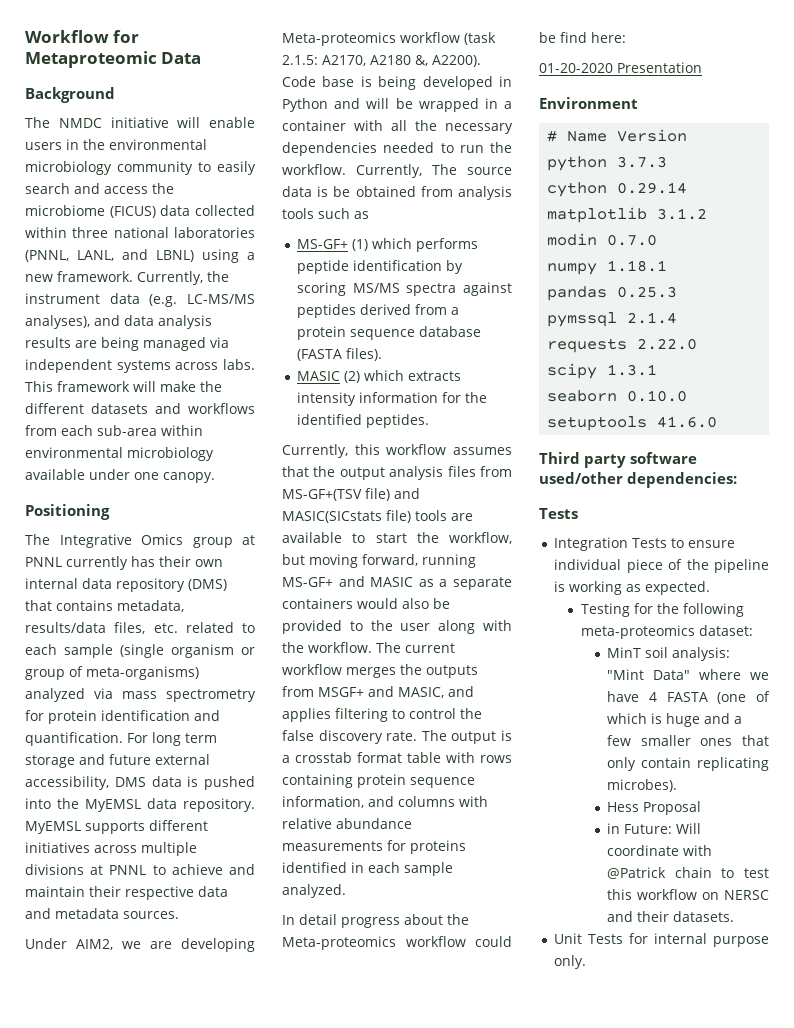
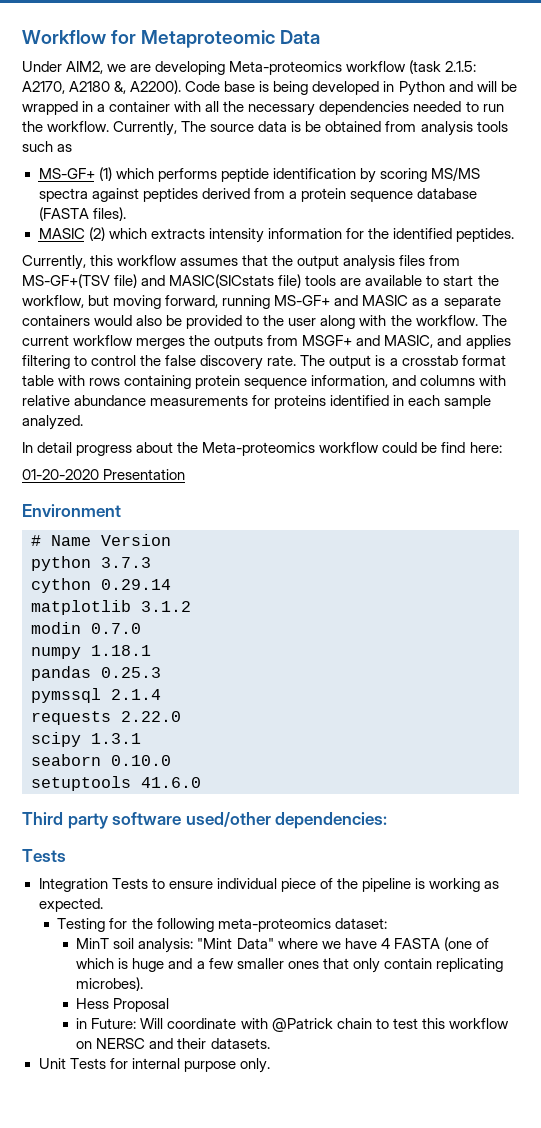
- Background
- The NMDC initiative will enable users in the environmental microbiology community to easily search and access the microbiome (FICUS) data collected within three national laboratories (PNNL, LANL, and LBNL) using a new framework. Currently, the instrument data (e.g. LC-MS/MS analyses), and data analysis results are being managed via independent systems across labs. This framework will make the different datasets and workflows from each sub-area within environmental microbiology available under one canopy.
- Positioning
- The Integrative Omics group at PNNL currently has their own internal data repository (DMS) that contains metadata, results/data files, etc. related to each sample (single organism or group of meta-organisms) analyzed via mass spectrometry for protein identification and quantification. For long term storage and future external accessibility, DMS data is pushed into the MyEMSL data repository. MyEMSL supports different initiatives across multiple divisions at PNNL to achieve and maintain their respective data and metadata sources.

